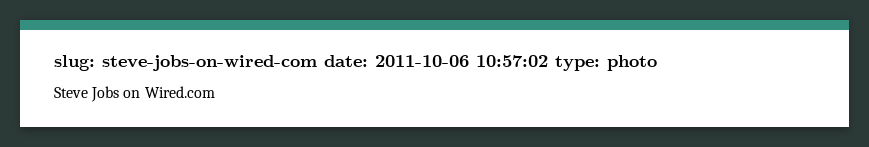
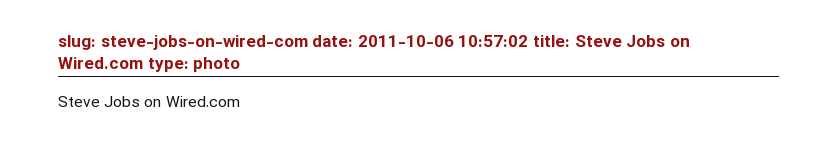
- slug: steve-jobs-on-wired-com date: 2011-10-06 10:57:02 type: photo
+ slug: steve-jobs-on-wired-com date: 2011-10-06 10:57:02 title: Steve Jobs on Wired.com type: photo

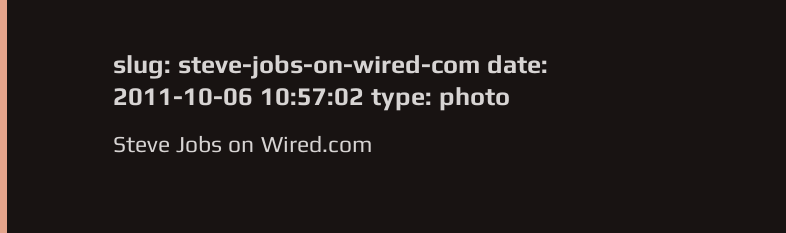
- slug: steve-jobs-on-wired-com date: 2011-10-06 10:57:02 title: Steve Jobs on Wired.com type: photo
+ slug: steve-jobs-on-wired-com date: 2011-10-06 10:57:02 type: photo

